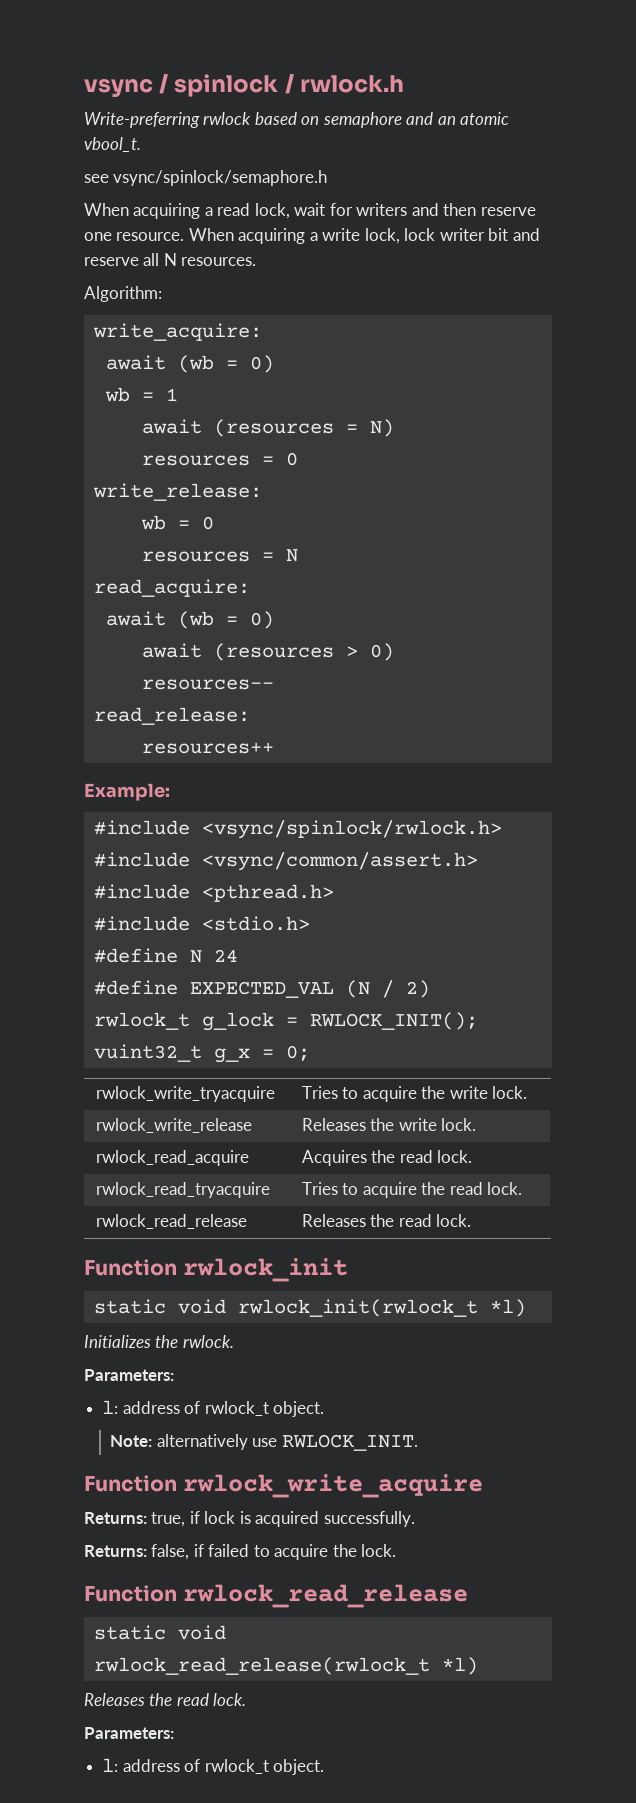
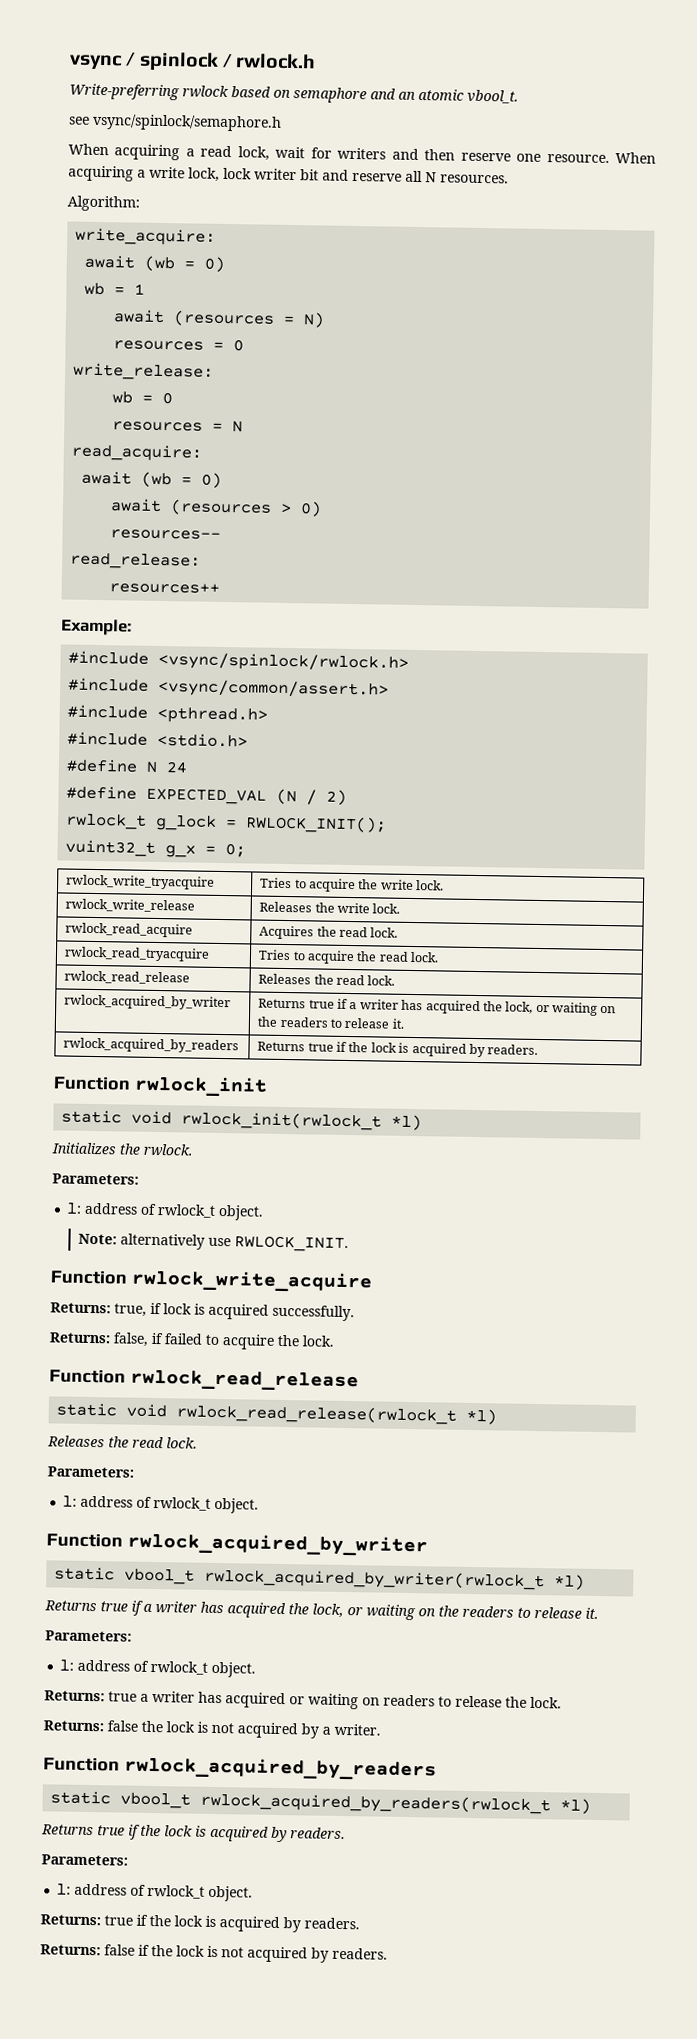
+ rwlock_acquired_by_writer | Returns true if a writer has acquired the lock, or waiting on the readers to release it.
+ rwlock_acquired_by_readers | Returns true if the lock is acquired by readers.
+ Function rwlock_acquired_by_writer
+ static vbool_t rwlock_acquired_by_writer(rwlock_t *l)
+ Returns true if a writer has acquired the lock, or waiting on the readers to release it.
+ Parameters:
+ l: address of rwlock_t object.
+ Returns: true a writer has acquired or waiting on readers to release the lock.
+ Returns: false the lock is not acquired by a writer.
+ Function rwlock_acquired_by_readers
+ static vbool_t rwlock_acquired_by_readers(rwlock_t *l)
+ Returns true if the lock is acquired by readers.
+ Parameters:
+ l: address of rwlock_t object.
+ Returns: true if the lock is acquired by readers.
+ Returns: false if the lock is not acquired by readers.

